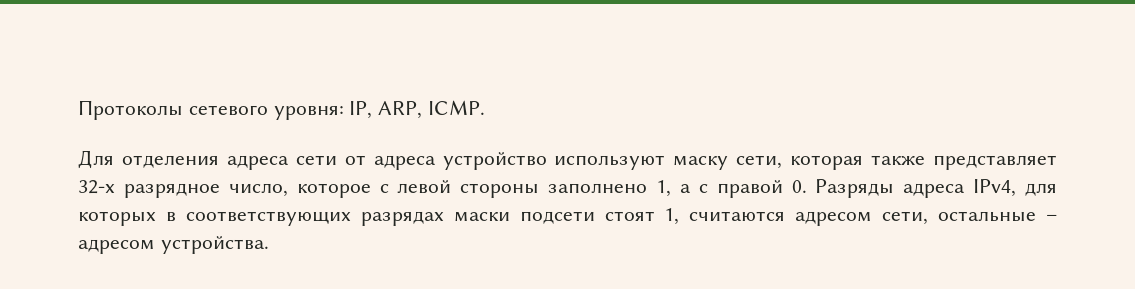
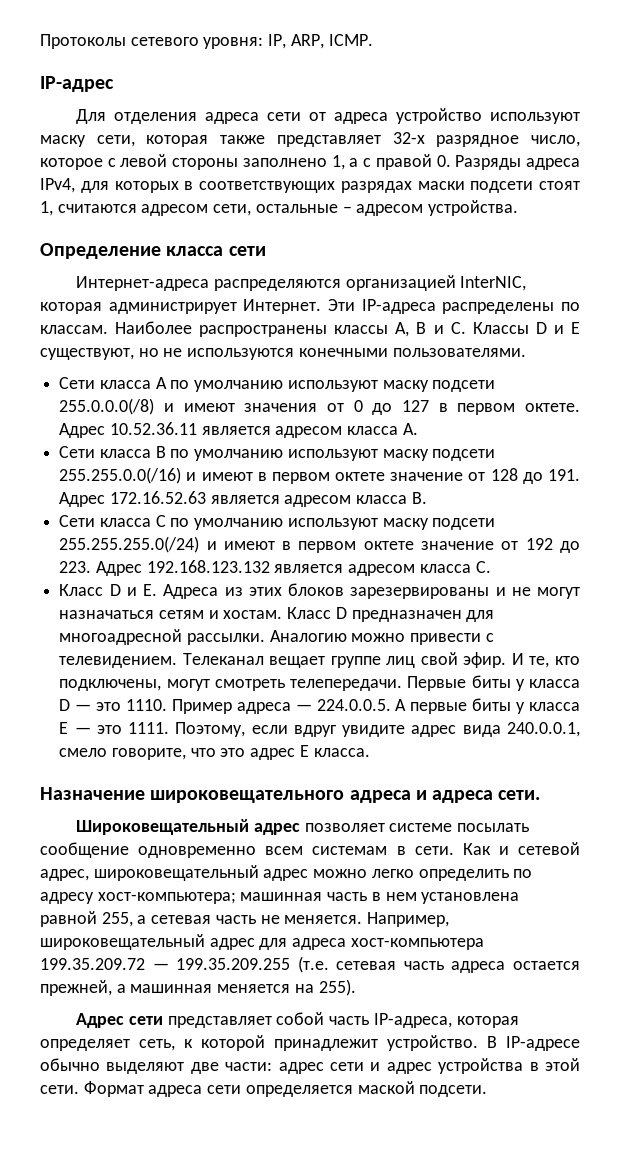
+ IP-адрес
+ Определение класса сети
+ Интернет-адреса распределяются организацией InterNIC, которая администрирует Интернет. Эти IP-адреса распределены по классам. Наиболее распространены классы A, B и C. Классы D и E существуют, но не используются конечными пользователями.
+ Сети класса A по умолчанию используют маску подсети 255.0.0.0(/8) и имеют значения от 0 до 127 в первом октете. Адрес 10.52.36.11 является адресом класса A.
+ Сети класса B по умолчанию используют маску подсети 255.255.0.0(/16) и имеют в первом октете значение от 128 до 191. Адрес 172.16.52.63 является адресом класса B.
+ Сети класса C по умолчанию используют маску подсети 255.255.255.0(/24) и имеют в первом октете значение от 192 до 223. Адрес 192.168.123.132 является адресом класса C.
+ Класс D и E. Адреса из этих блоков зарезервированы и не могут назначаться сетям и хостам. Класс D предназначен для многоадресной рассылки. Аналогию можно привести с телевидением. Телеканал вещает группе лиц свой эфир. И те, кто подключены, могут смотреть телепередачи. Первые биты у класса D — это 1110. Пример адреса — 224.0.0.5. А первые биты у класса E — это 1111. Поэтому, если вдруг увидите адрес вида 240.0.0.1, смело говорите, что это адрес E класса.
+ Назначение широковещательного адреса и адреса сети.
+ Широковещательный адрес позволяет системе посылать сообщение одновременно всем системам в сети. Как и сетевой адрес, широковещательный адрес можно легко определить по адресу хост-компьютера; машинная часть в нем установлена равной 255, а сетевая часть не меняется. Например, широковещательный адрес для адреса хост-компьютера 199.35.209.72 — 199.35.209.255 (т.е. сетевая часть адреса остается прежней, а машинная меняется на 255).
+ Адрес сети представляет собой часть IP-адреса, которая определяет сеть, к которой принадлежит устройство. В IP-адресе обычно выделяют две части: адрес сети и адрес устройства в этой сети. Формат адреса сети определяется маской подсети.

